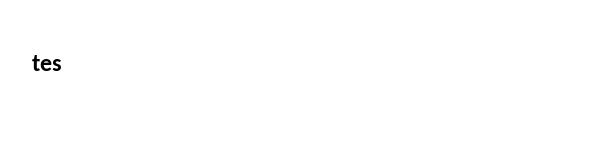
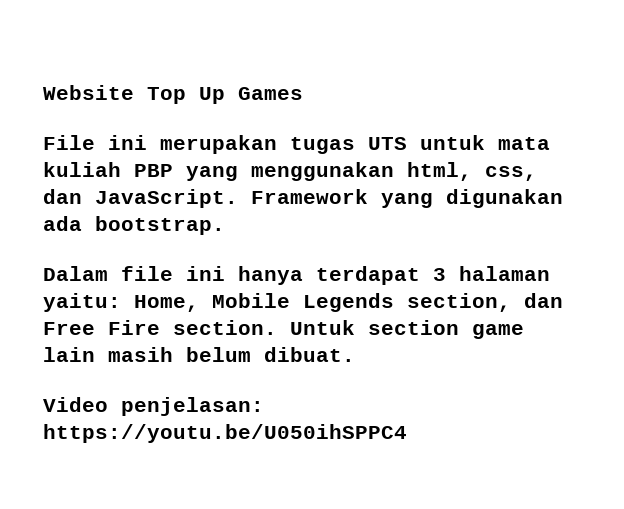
- tes
+ Website Top Up Games
+ File ini merupakan tugas UTS untuk mata kuliah PBP yang menggunakan html, css, dan JavaScript. Framework yang digunakan ada bootstrap.
+ Dalam file ini hanya terdapat 3 halaman yaitu: Home, Mobile Legends section, dan Free Fire section. Untuk section game lain masih belum dibuat.
+ Video penjelasan: https://youtu.be/U050ihSPPC4

